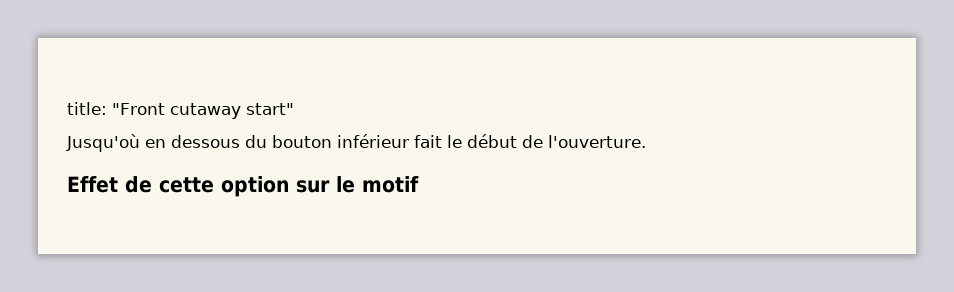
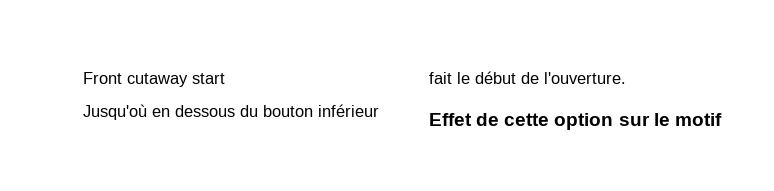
- title: "Front cutaway start"
+ Front cutaway start

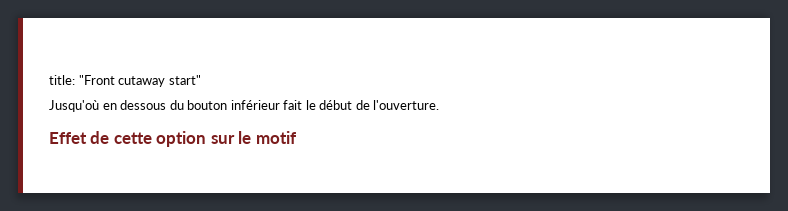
- Front cutaway start
+ title: "Front cutaway start"

